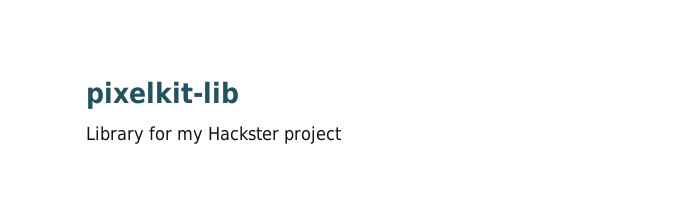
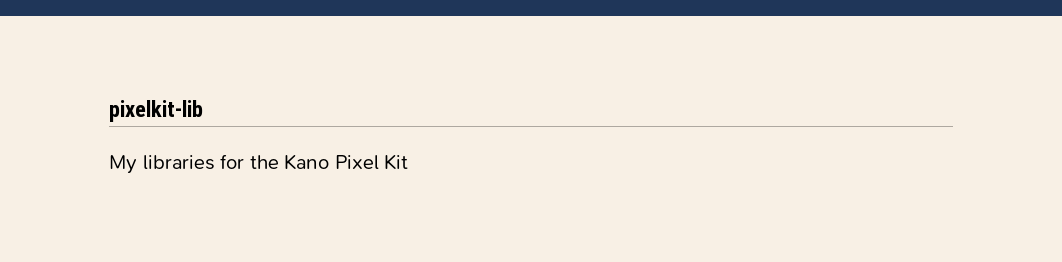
- Library for my Hackster project
+ My libraries for the Kano Pixel Kit

